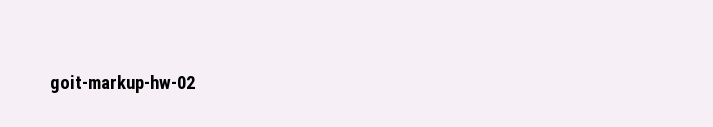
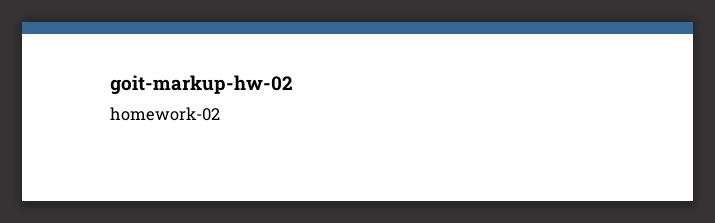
+ homework-02

